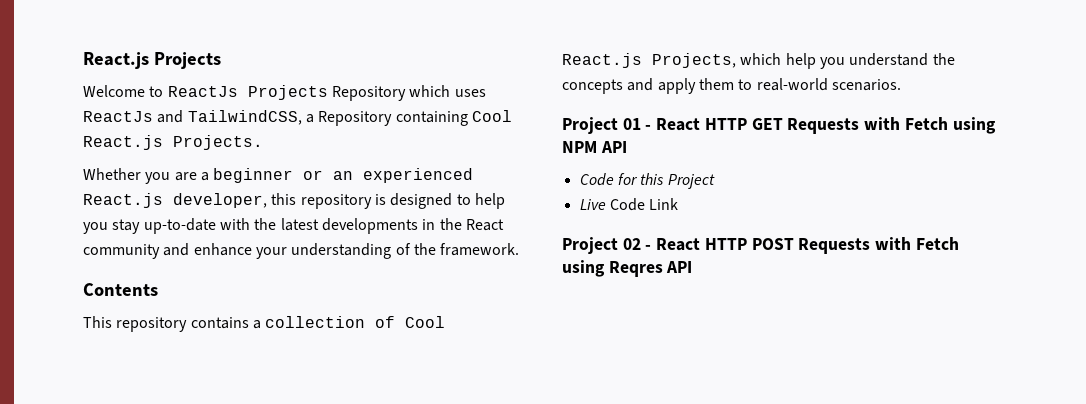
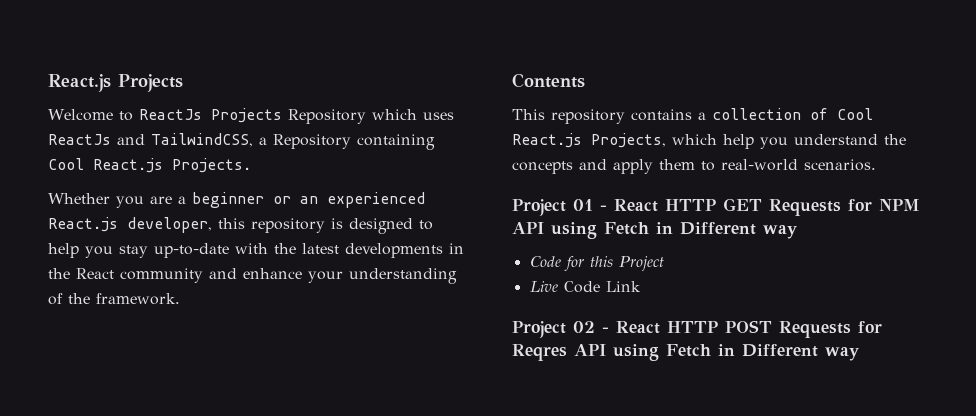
- Project 01 - React HTTP GET Requests with Fetch using NPM API
+ Project 01 - React HTTP GET Requests for NPM API using Fetch in Different way
- Project 02 - React HTTP POST Requests with Fetch using Reqres API
+ Project 02 - React HTTP POST Requests for Reqres API using Fetch in Different way

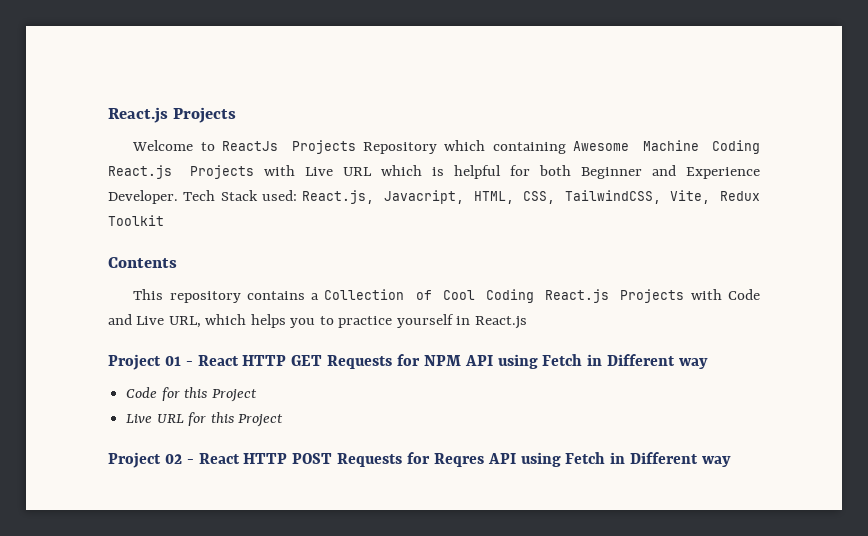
- Welcome to ReactJs Projects Repository which uses ReactJs and TailwindCSS, a Repository containing Cool React.js Projects.
- Whether you are a beginner or an experienced React.js developer, this repository is designed to help you stay up-to-date with the latest developments in the React community and enhance your understanding of the framework.
+ Welcome to ReactJs Projects Repository which containing Awesome Machine Coding React.js Projects with Live URL which is helpful for both Beginner and Experience Developer. Tech Stack used: React.js, Javacript, HTML, CSS, TailwindCSS, Vite, Redux Toolkit
- This repository contains a collection of Cool React.js Projects, which help you understand the concepts and apply them to real-world scenarios.
+ This repository contains a Collection of Cool Coding React.js Projects with Code and Live URL, which helps you to practice yourself in React.js
- Live Code Link
+ Live URL for this Project

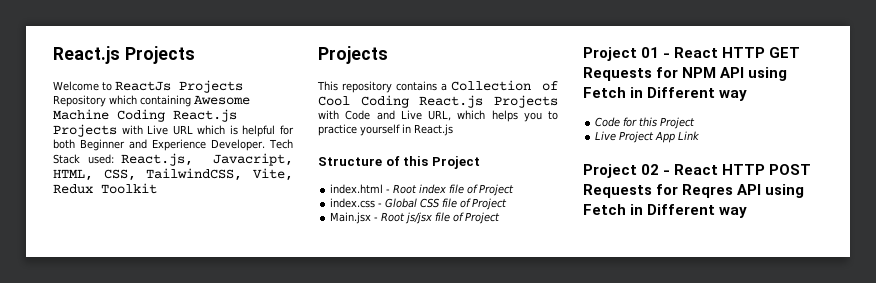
  Tech Stack used: React.js, Javacript, HTML, CSS, TailwindCSS, Vite, Redux Toolkit
- Contents
+ Projects
+ Structure of this Project
+ index.html - Root index file of Project
+ index.css - Global CSS file of Project
+ Main.jsx - Root js/jsx file of Project
- Live URL for this Project
+ Live Project App Link

